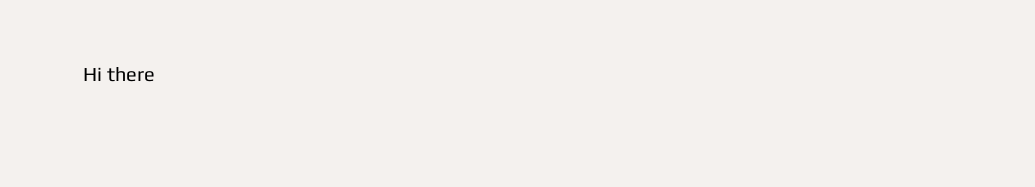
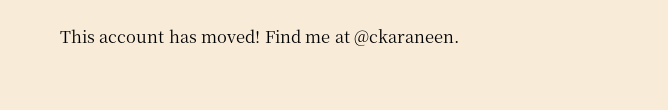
- Hi there
+ This account has moved! Find me at @ckaraneen.

